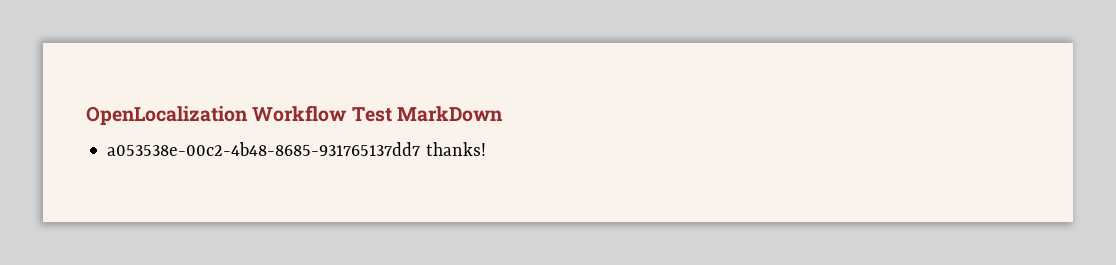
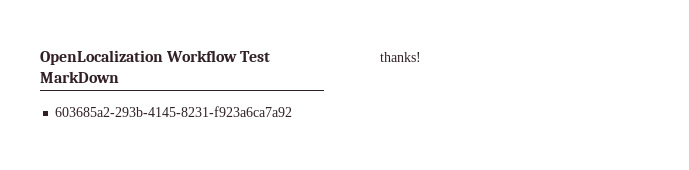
- a053538e-00c2-4b48-8685-931765137dd7 thanks!
+ 603685a2-293b-4145-8231-f923a6ca7a92 thanks!

